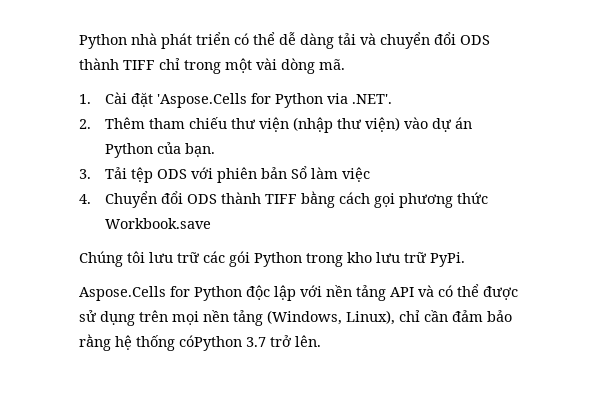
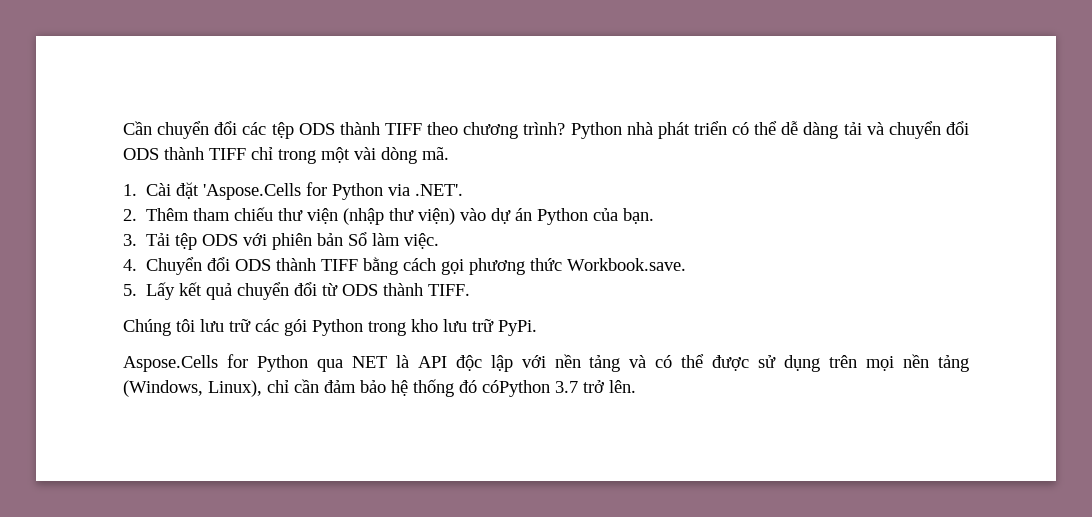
+ Cần chuyển đổi các tệp ODS thành TIFF theo chương trình?
- 3. Tải tệp ODS với phiên bản Sổ làm việc
+ 3. Tải tệp ODS với phiên bản Sổ làm việc.
- 4. Chuyển đổi ODS thành TIFF bằng cách gọi phương thức Workbook.save
+ 4. Chuyển đổi ODS thành TIFF bằng cách gọi phương thức Workbook.save.
+ 5. Lấy kết quả chuyển đổi từ ODS thành TIFF.
- Aspose.Cells for Python độc lập với nền tảng API và có thể được sử dụng trên mọi nền tảng (Windows, Linux), chỉ cần đảm bảo rằng hệ thống cóPython 3.7 trở lên.
+ Aspose.Cells for Python qua NET là API độc lập với nền tảng và có thể được sử dụng trên mọi nền tảng (Windows, Linux), chỉ cần đảm bảo hệ thống đó cóPython 3.7 trở lên.

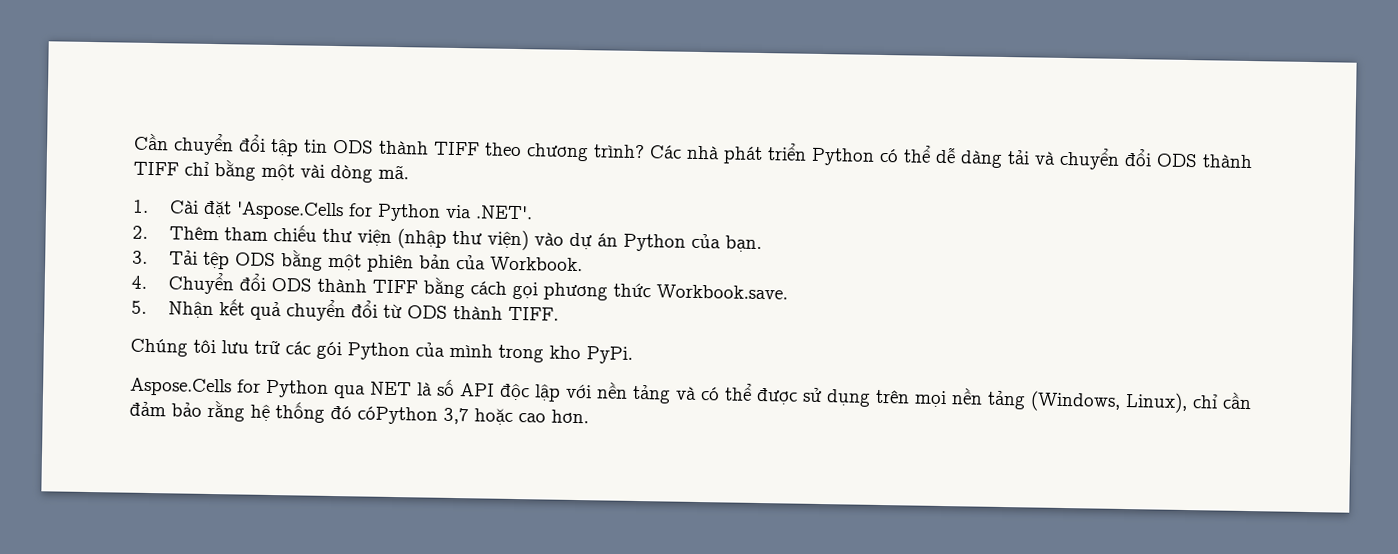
- Cần chuyển đổi các tệp ODS thành TIFF theo chương trình?
+ Cần chuyển đổi tập tin ODS thành TIFF theo chương trình?
- Python nhà phát triển có thể dễ dàng tải và chuyển đổi ODS thành TIFF chỉ trong một vài dòng mã.
+ Các nhà phát triển Python có thể dễ dàng tải và chuyển đổi ODS thành TIFF chỉ bằng một vài dòng mã.
- 3. Tải tệp ODS với phiên bản Sổ làm việc.
+ 3. Tải tệp ODS bằng một phiên bản của Workbook.
- 5. Lấy kết quả chuyển đổi từ ODS thành TIFF.
+ 5. Nhận kết quả chuyển đổi từ ODS thành TIFF.
- Chúng tôi lưu trữ các gói Python trong kho lưu trữ PyPi.
+ Chúng tôi lưu trữ các gói Python của mình trong kho PyPi.
- Aspose.Cells for Python qua NET là API độc lập với nền tảng và có thể được sử dụng trên mọi nền tảng (Windows, Linux), chỉ cần đảm bảo hệ thống đó cóPython 3.7 trở lên.
+ Aspose.Cells for Python qua NET là số API độc lập với nền tảng và có thể được sử dụng trên mọi nền tảng (Windows, Linux), chỉ cần đảm bảo rằng hệ thống đó cóPython 3,7 hoặc cao hơn.

